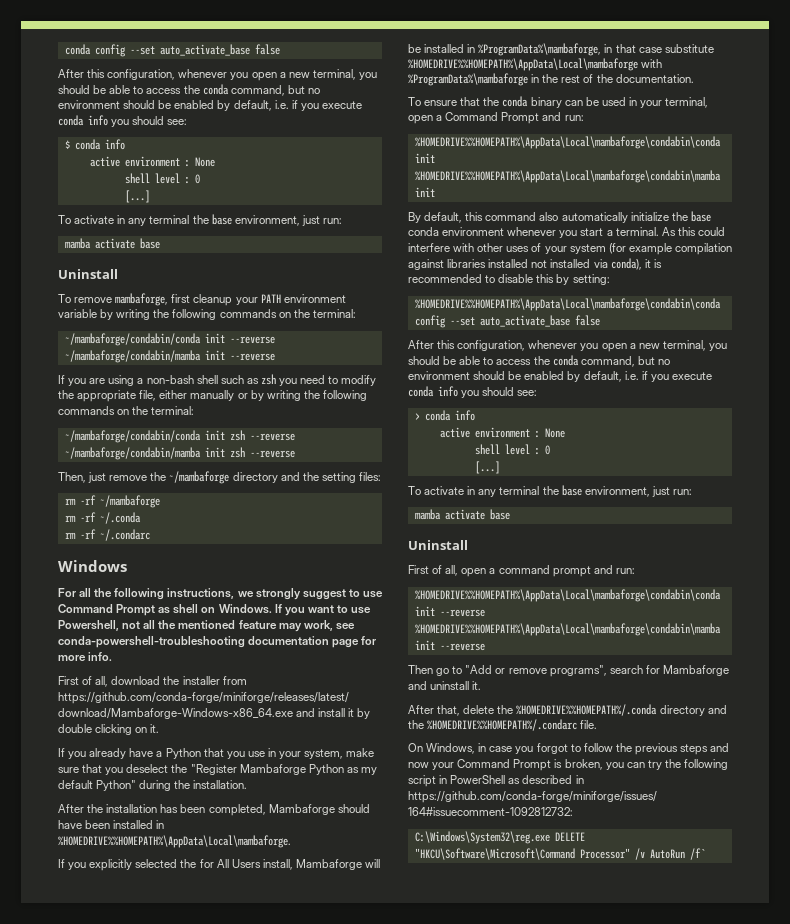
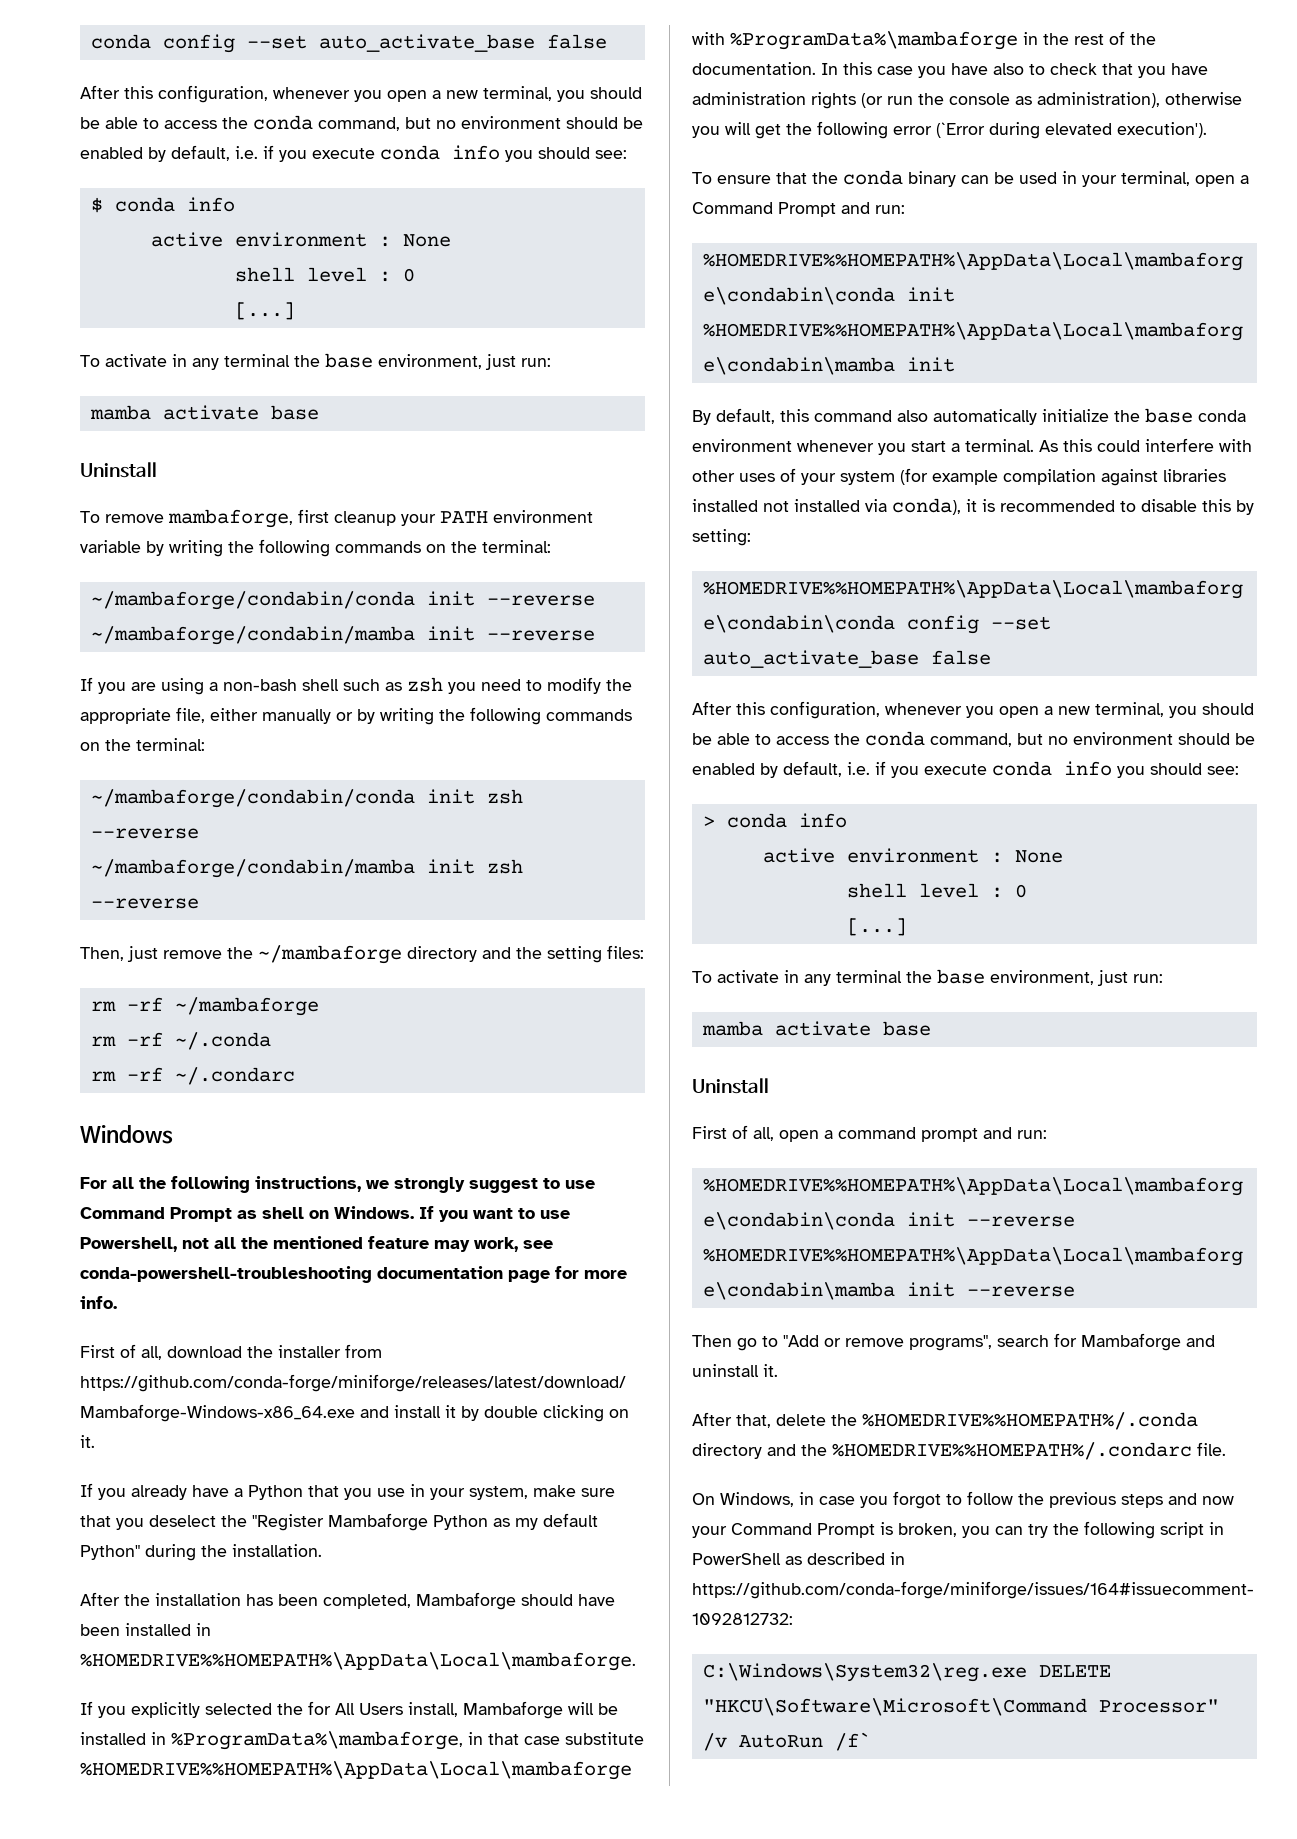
+ In this case you have also to check that you have administration rights (or run the console as administration), otherwise you will get the following error (`Error during elevated execution').

